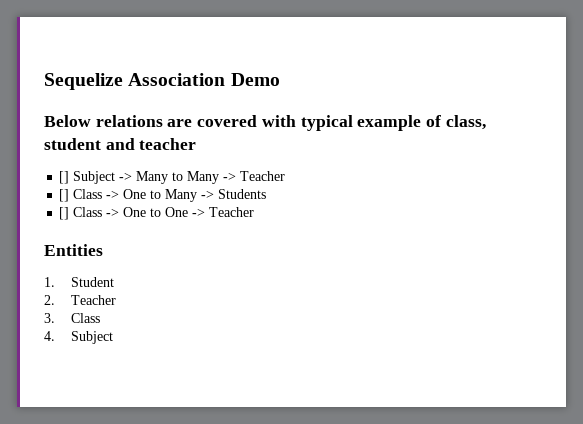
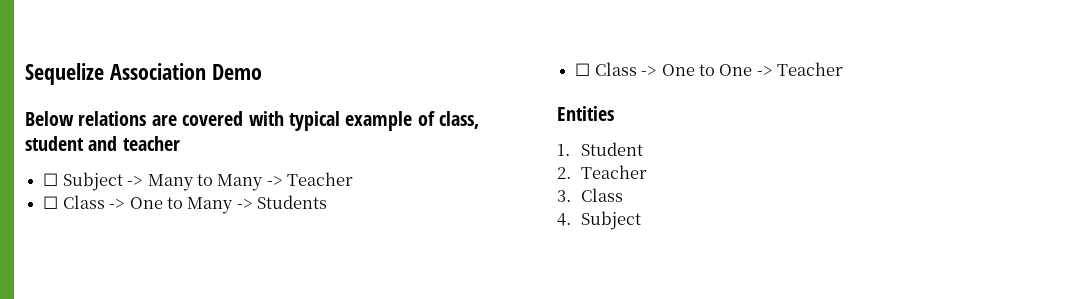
- [] Subject -> Many to Many -> Teacher
+ ☐ Subject -> Many to Many -> Teacher
- [] Class -> One to Many -> Students
+ ☐ Class -> One to Many -> Students
- [] Class -> One to One -> Teacher
+ ☐ Class -> One to One -> Teacher

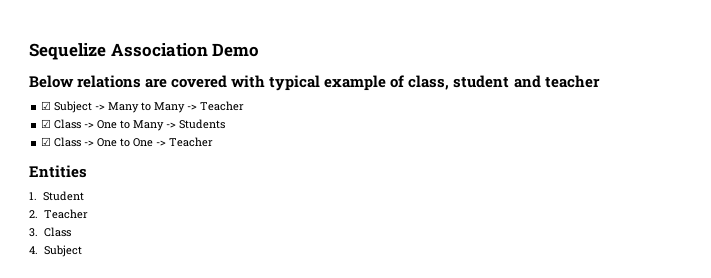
- ☐ Subject -> Many to Many -> Teacher
+ ☑ Subject -> Many to Many -> Teacher
- ☐ Class -> One to Many -> Students
+ ☑ Class -> One to Many -> Students
- ☐ Class -> One to One -> Teacher
+ ☑ Class -> One to One -> Teacher

